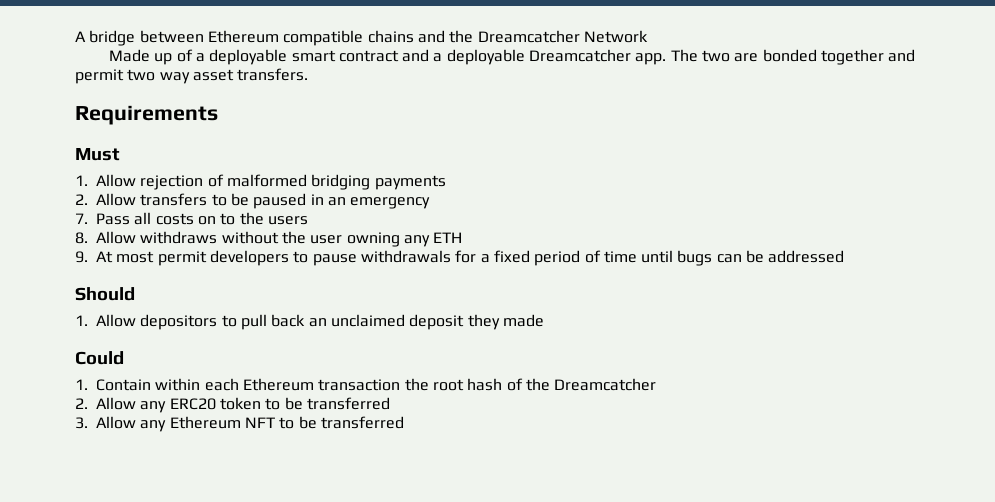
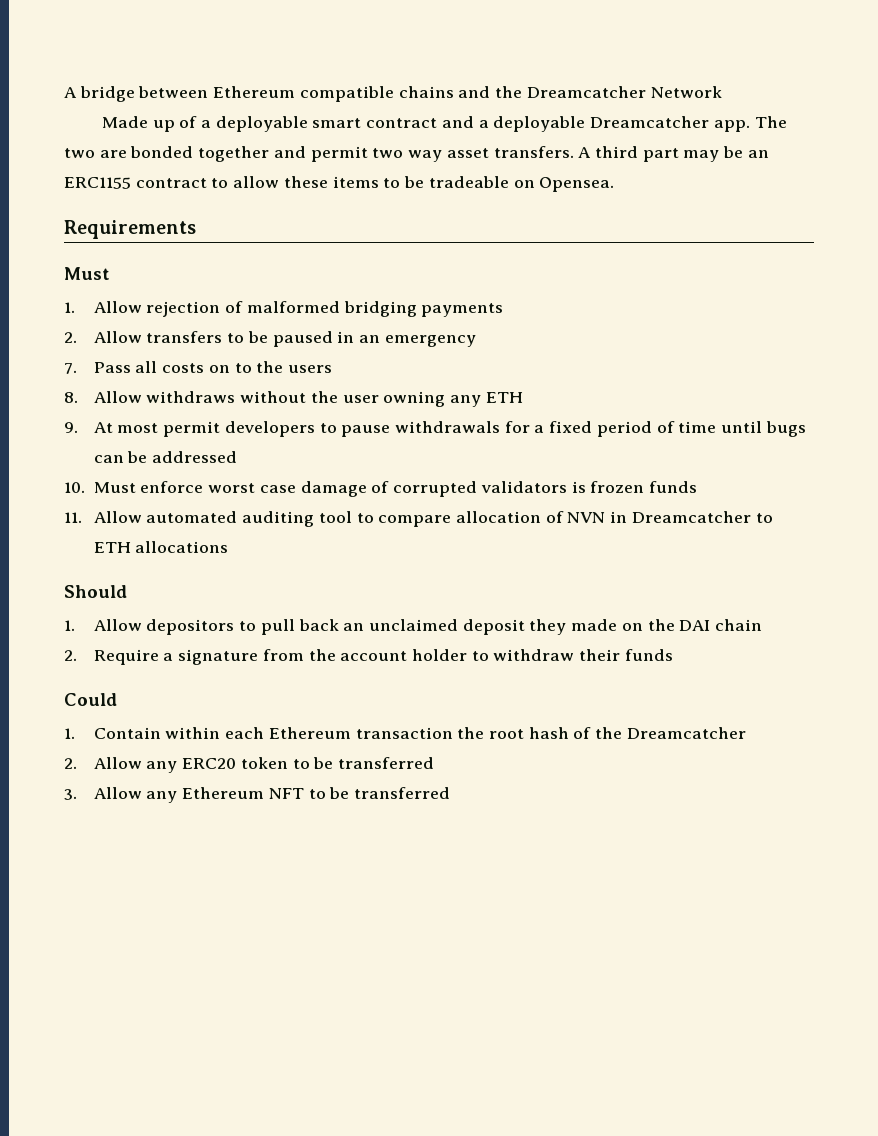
+ A third part may be an ERC1155 contract to allow these items to be tradeable on Opensea.
+ 10. Must enforce worst case damage of corrupted validators is frozen funds
+ 11. Allow automated auditing tool to compare allocation of NVN in Dreamcatcher to ETH allocations
- 1. Allow depositors to pull back an unclaimed deposit they made
+ 1. Allow depositors to pull back an unclaimed deposit they made on the DAI chain
+ 2. Require a signature from the account holder to withdraw their funds

